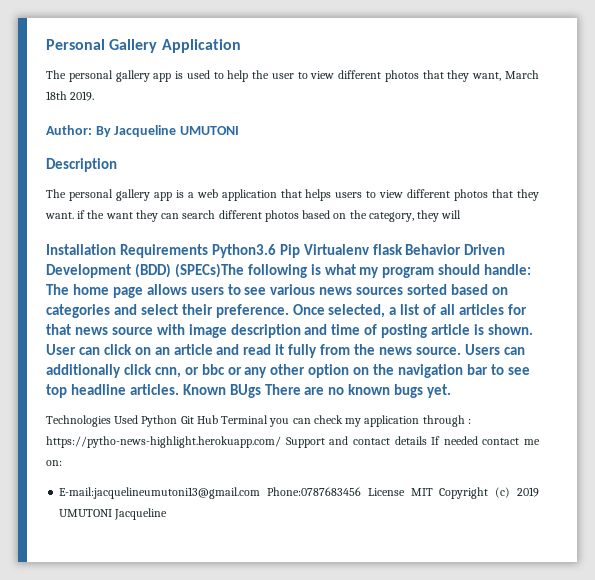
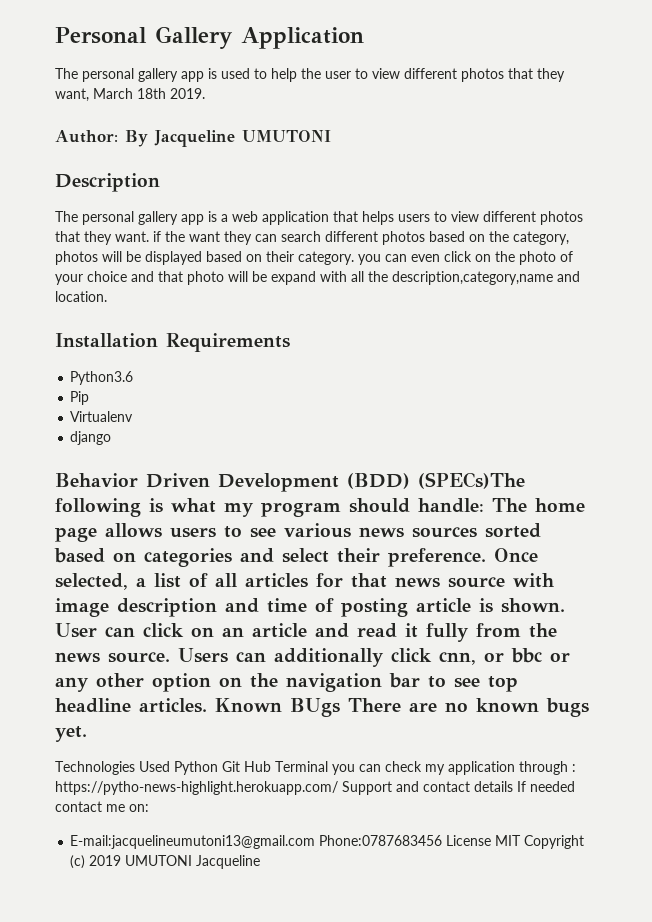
- The personal gallery app is a web application that helps users to view different photos that they want. if the want they can search different photos based on the category, they will
+ The personal gallery app is a web application that helps users to view different photos that they want. if the want they can search different photos based on the category, photos will be displayed based on their category. you can even click on the photo of your choice and that photo will be expand with all the description,category,name and location.
- Installation Requirements Python3.6 Pip Virtualenv flask Behavior Driven Development (BDD) (SPECs)The following is what my program should handle: The home page allows users to see various news sources sorted based on categories and select their preference.
+ Installation Requirements
+ Python3.6
+ Pip
+ Virtualenv
+ django
+ Behavior Driven Development (BDD) (SPECs)The following is what my program should handle: The home page allows users to see various news sources sorted based on categories and select their preference.

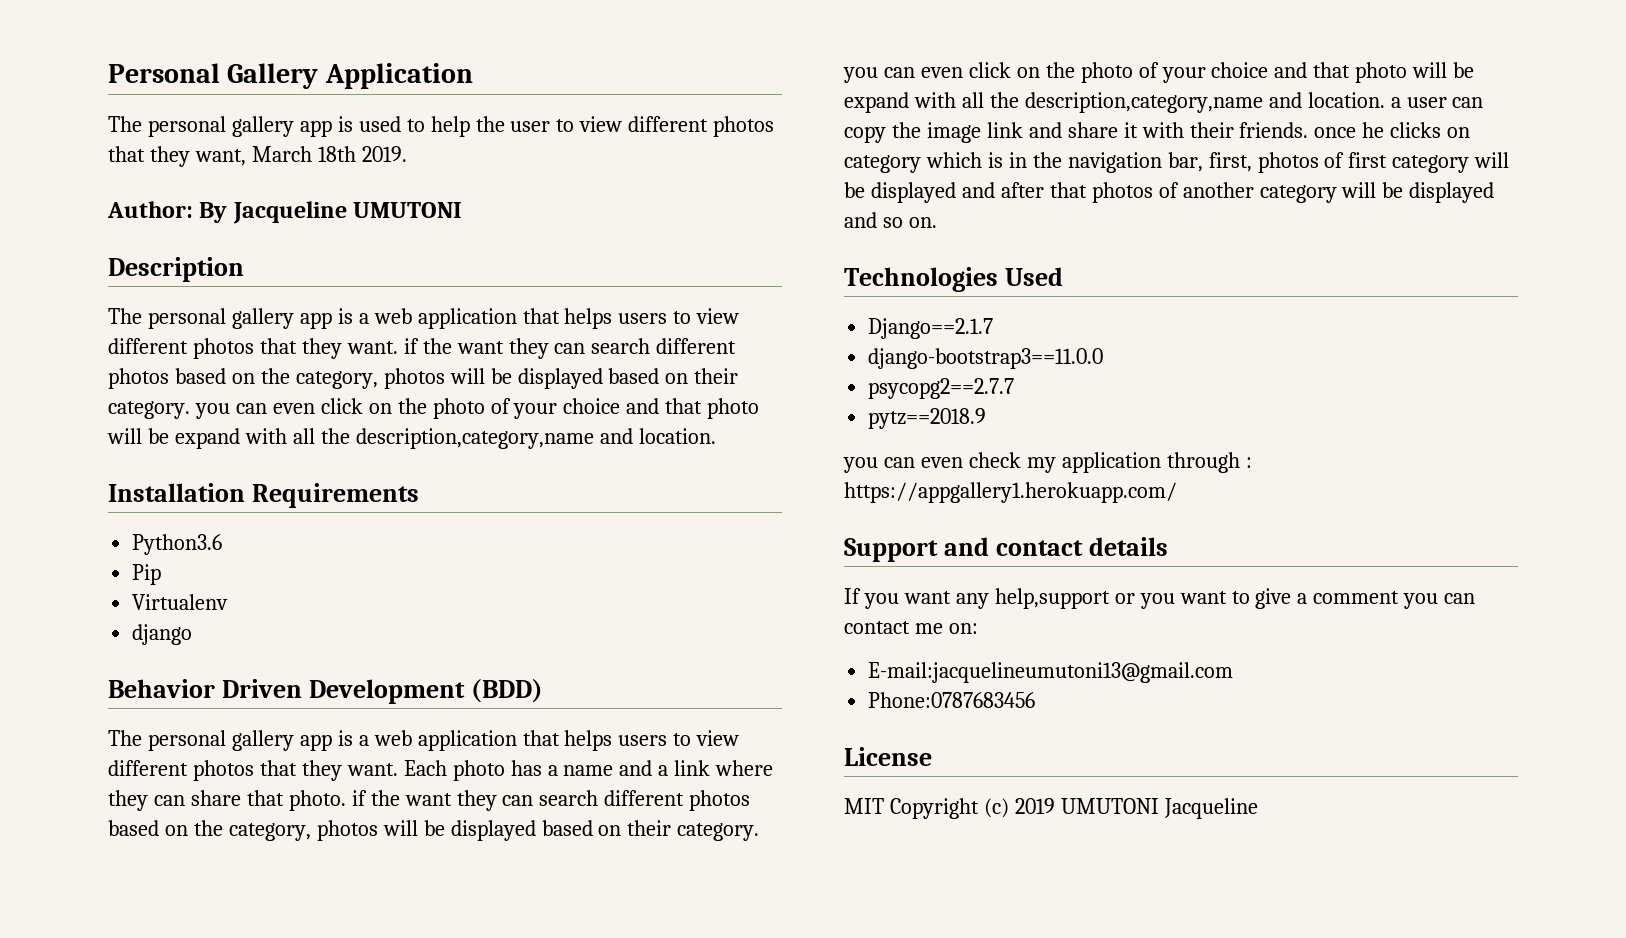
- Behavior Driven Development (BDD) (SPECs)The following is what my program should handle: The home page allows users to see various news sources sorted based on categories and select their preference. Once selected, a list of all articles for that news source with image description and time of posting article is shown. User can click on an article and read it fully from the news source. Users can additionally click cnn, or bbc or any other option on the navigation bar to see top headline articles. Known BUgs There are no known bugs yet.
- Technologies Used Python Git Hub Terminal you can check my application through : https://pytho-news-highlight.herokuapp.com/ Support and contact details If needed contact me on:
+ Behavior Driven Development (BDD)
+ The personal gallery app is a web application that helps users to view different photos that they want. Each photo has a name and a link where they can share that photo. if the want they can search different photos based on the category, photos will be displayed based on their category. you can even click on the photo of your choice and that photo will be expand with all the description,category,name and location. a user can copy the image link and share it with their friends. once he clicks on category which is in the navigation bar, first, photos of first category will be displayed and after that photos of another category will be displayed and so on.
+ Technologies Used
+ Django==2.1.7
+ django-bootstrap3==11.0.0
+ psycopg2==2.7.7
+ pytz==2018.9
+ you can even check my application through : https://appgallery1.herokuapp.com/
+ Support and contact details
+ If you want any help,support or you want to give a comment you can contact me on:
- E-mail:jacquelineumutoni13@gmail.com Phone:0787683456 License MIT Copyright (c) 2019 UMUTONI Jacqueline
+ E-mail:jacquelineumutoni13@gmail.com
+ Phone:0787683456
+ License
+ MIT Copyright (c) 2019 UMUTONI Jacqueline

